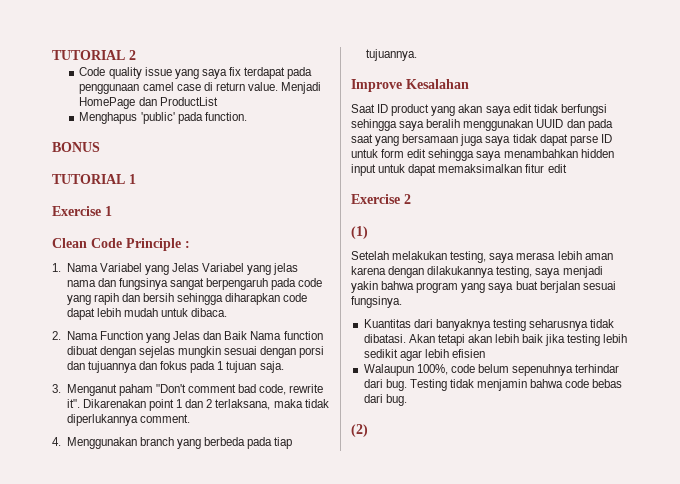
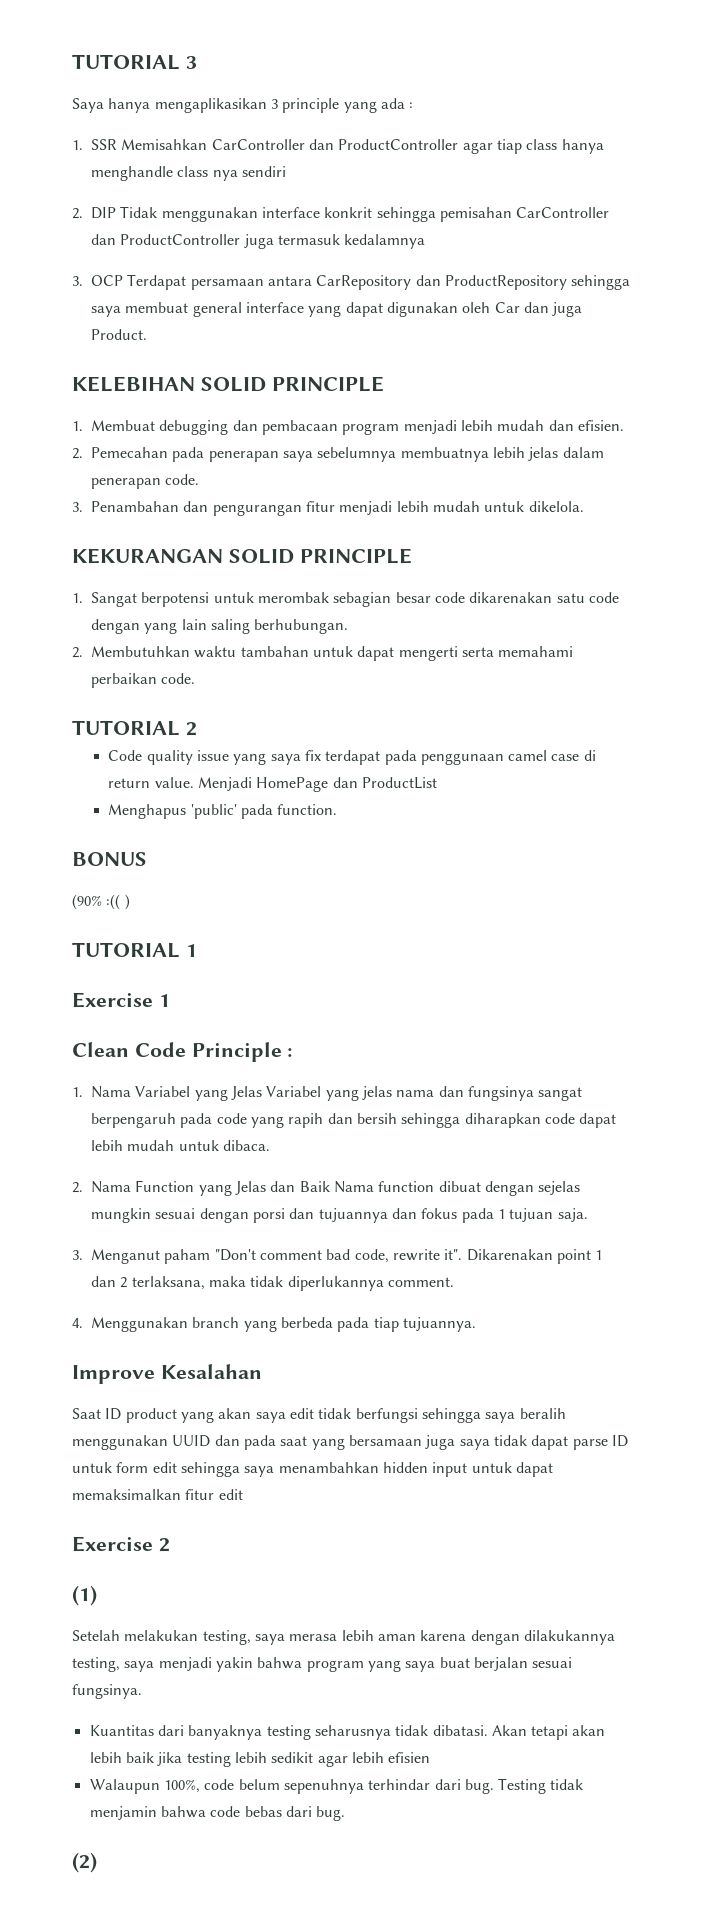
+ TUTORIAL 3
+ Saya hanya mengaplikasikan 3 principle yang ada :
+ 1. SSR Memisahkan CarController dan ProductController agar tiap class hanya menghandle class nya sendiri
+ 2. DIP Tidak menggunakan interface konkrit sehingga pemisahan CarController dan ProductController juga termasuk kedalamnya
+ 3. OCP Terdapat persamaan antara CarRepository dan ProductRepository sehingga saya membuat general interface yang dapat digunakan oleh Car dan juga Product.
+ KELEBIHAN SOLID PRINCIPLE
+ 1. Membuat debugging dan pembacaan program menjadi lebih mudah dan efisien.
+ 2. Pemecahan pada penerapan saya sebelumnya membuatnya lebih jelas dalam penerapan code.
+ 3. Penambahan dan pengurangan fitur menjadi lebih mudah untuk dikelola.
+ KEKURANGAN SOLID PRINCIPLE
+ 1. Sangat berpotensi untuk merombak sebagian besar code dikarenakan satu code dengan yang lain saling berhubungan.
+ 2. Membutuhkan waktu tambahan untuk dapat mengerti serta memahami perbaikan code.
+ (90% :(( )

